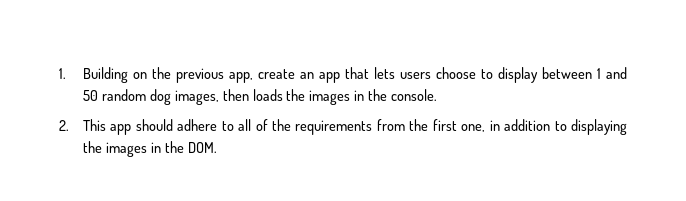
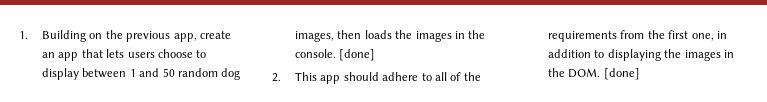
- 1. Building on the previous app, create an app that lets users choose to display between 1 and 50 random dog images, then loads the images in the console.
+ 1. Building on the previous app, create an app that lets users choose to display between 1 and 50 random dog images, then loads the images in the console. [done]
- 2. This app should adhere to all of the requirements from the first one, in addition to displaying the images in the DOM.
+ 2. This app should adhere to all of the requirements from the first one, in addition to displaying the images in the DOM. [done]

